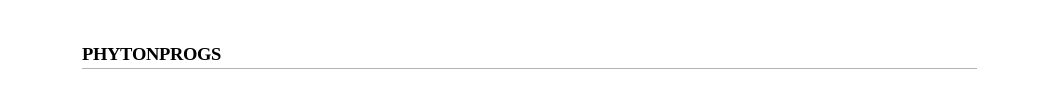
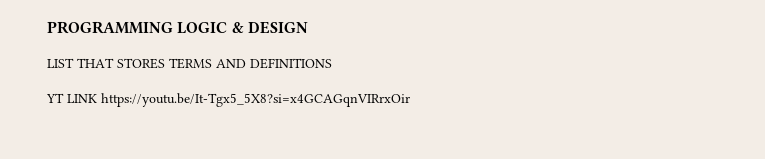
- PHYTONPROGS
+ PROGRAMMING LOGIC & DESIGN
+ LIST THAT STORES TERMS AND DEFINITIONS
+ YT LINK https://youtu.be/It-Tgx5_5X8?si=x4GCAGqnVIRrxOir

